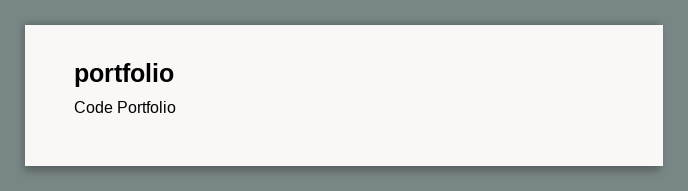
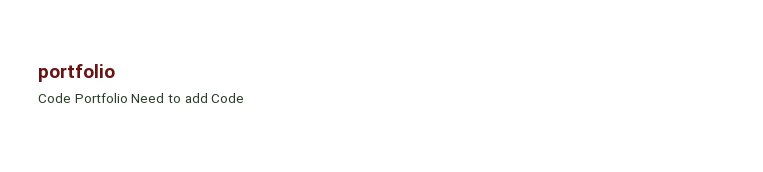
- Code Portfolio
+ Code Portfolio Need to add Code

